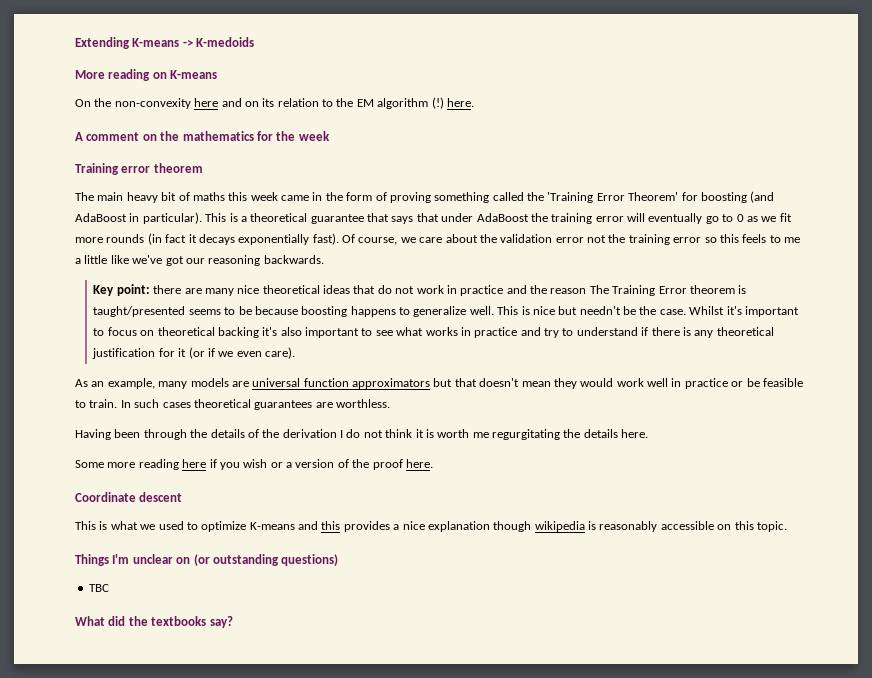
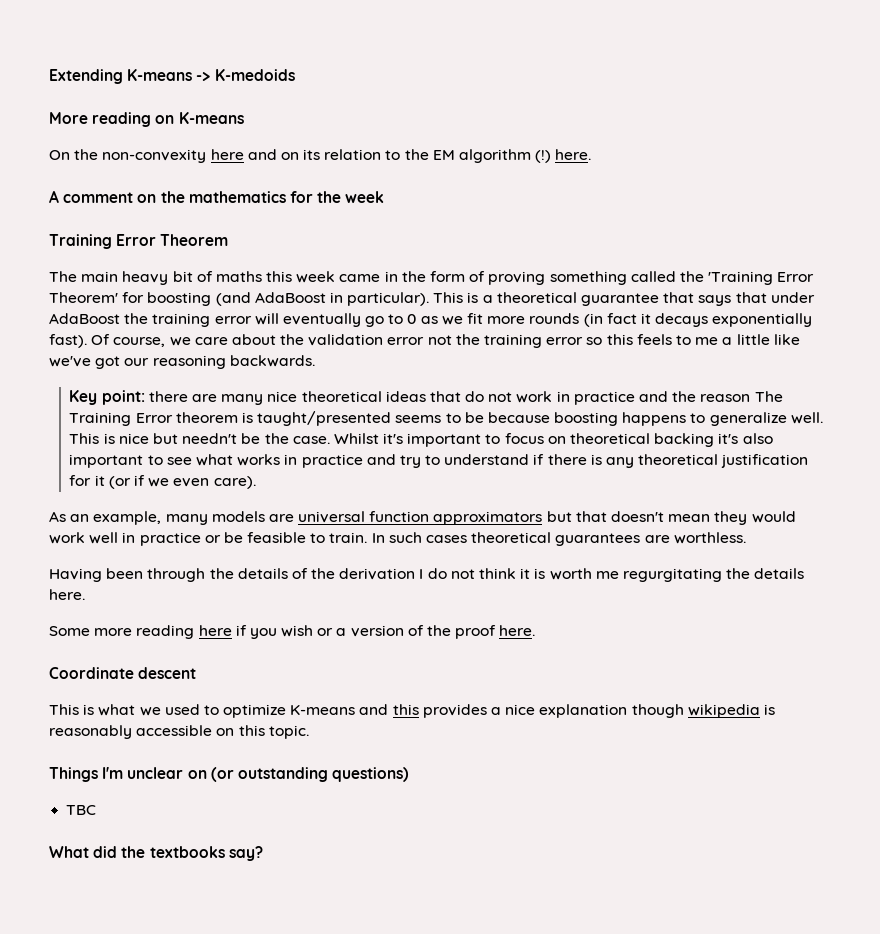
- Training error theorem
+ Training Error Theorem

